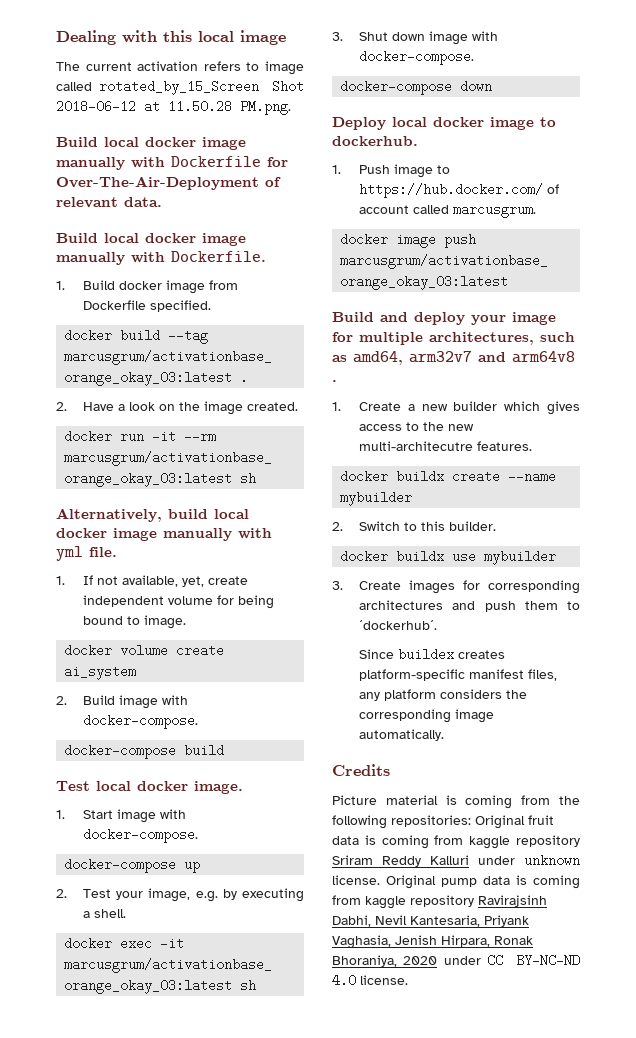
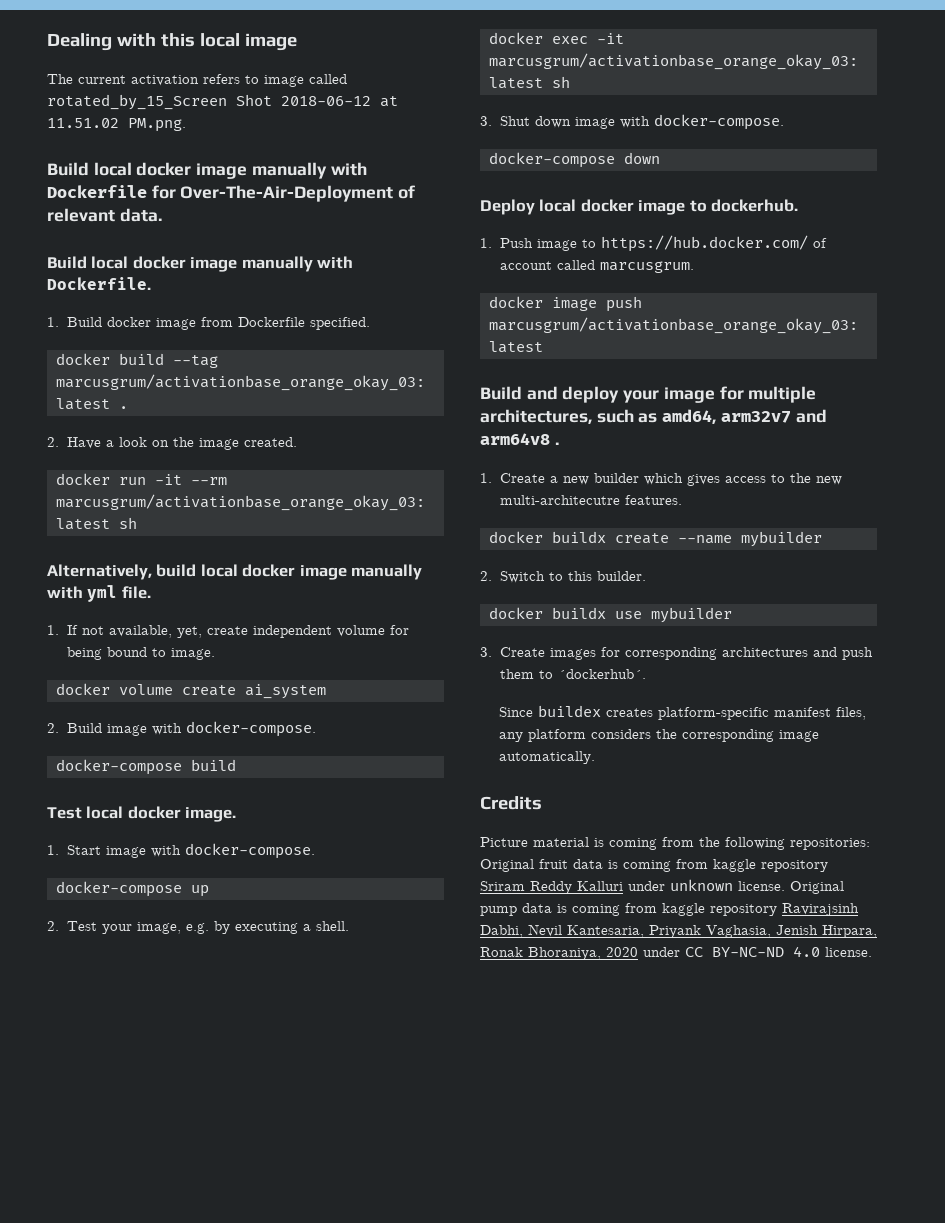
- The current activation refers to image called rotated_by_15_Screen Shot 2018-06-12 at 11.50.28 PM.png.
+ The current activation refers to image called rotated_by_15_Screen Shot 2018-06-12 at 11.51.02 PM.png.

